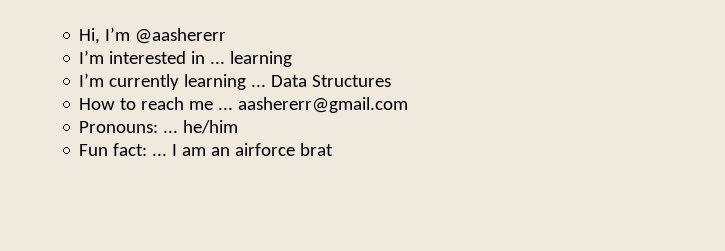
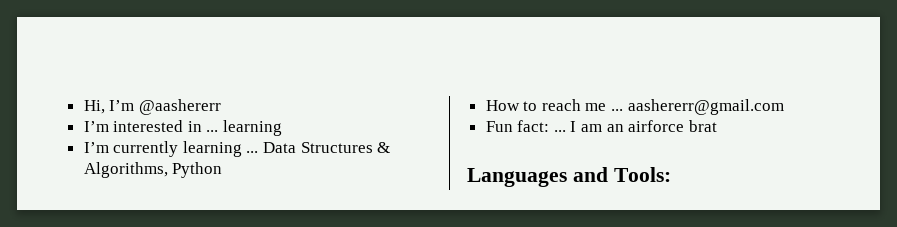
- Data Structures
+ Data Structures & Algorithms, Python
- Pronouns: ... he/him
+ Languages and Tools:

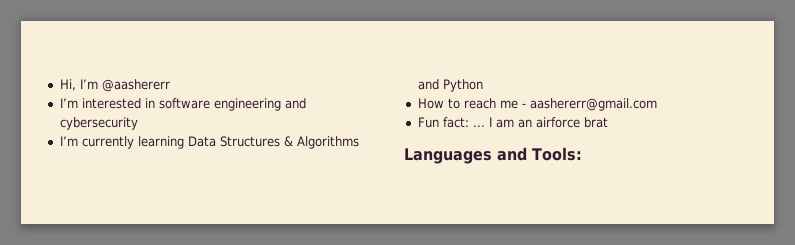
- I’m interested in ... learning
+ I’m interested in software engineering and cybersecurity
- I’m currently learning ... Data Structures & Algorithms, Python
+ I’m currently learning Data Structures & Algorithms and Python
- How to reach me ... aashererr@gmail.com
+ How to reach me - aashererr@gmail.com

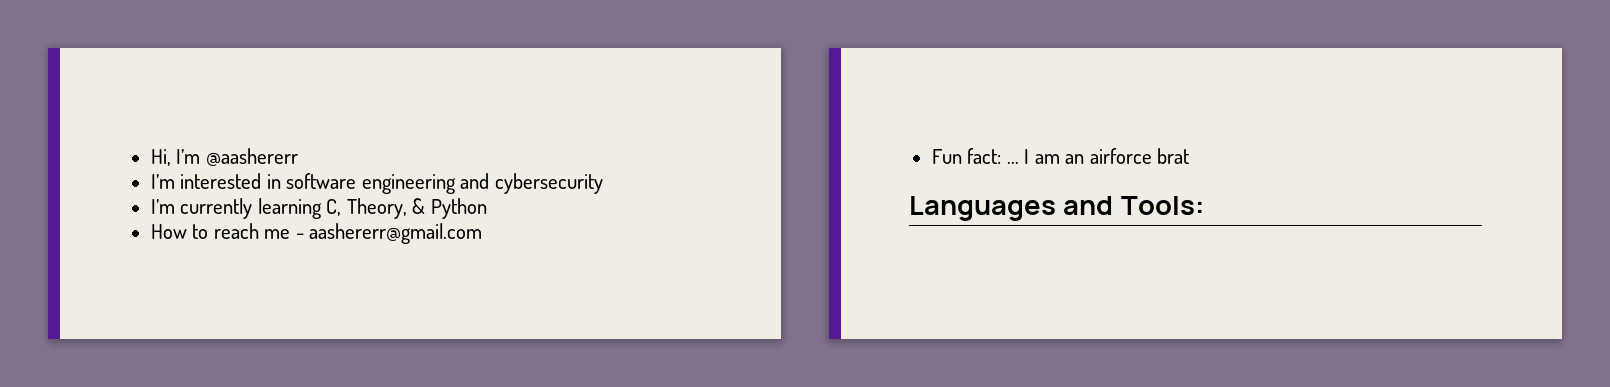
- I’m currently learning Data Structures & Algorithms and Python
+ I’m currently learning C, Theory, & Python

